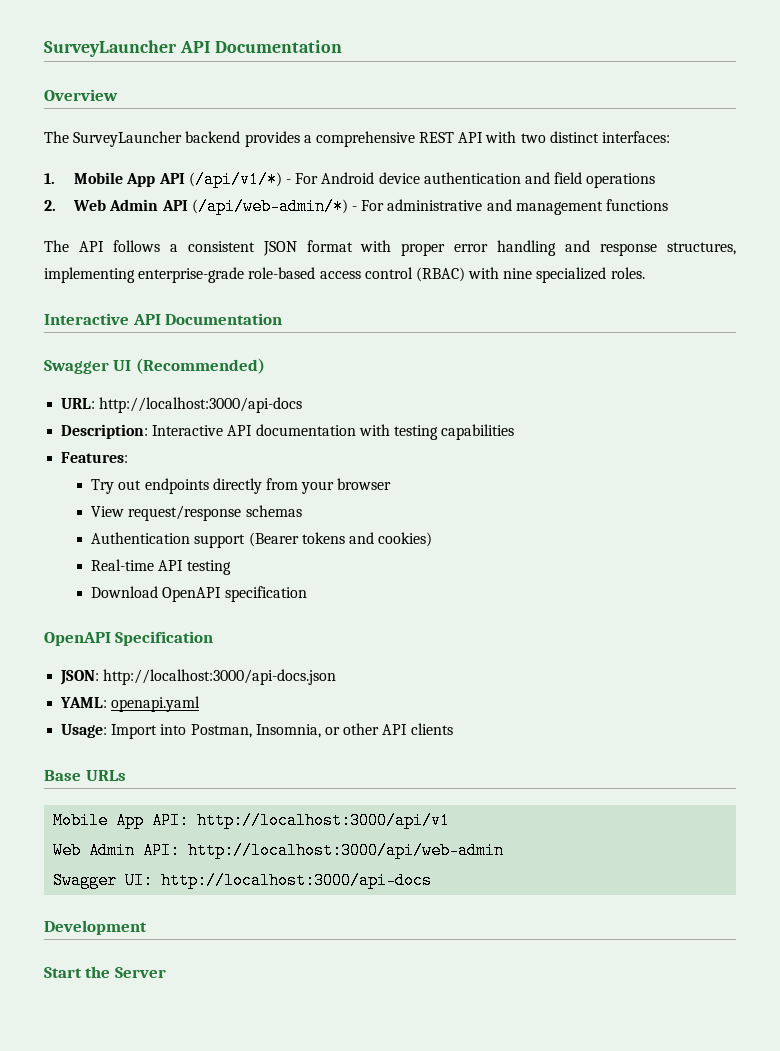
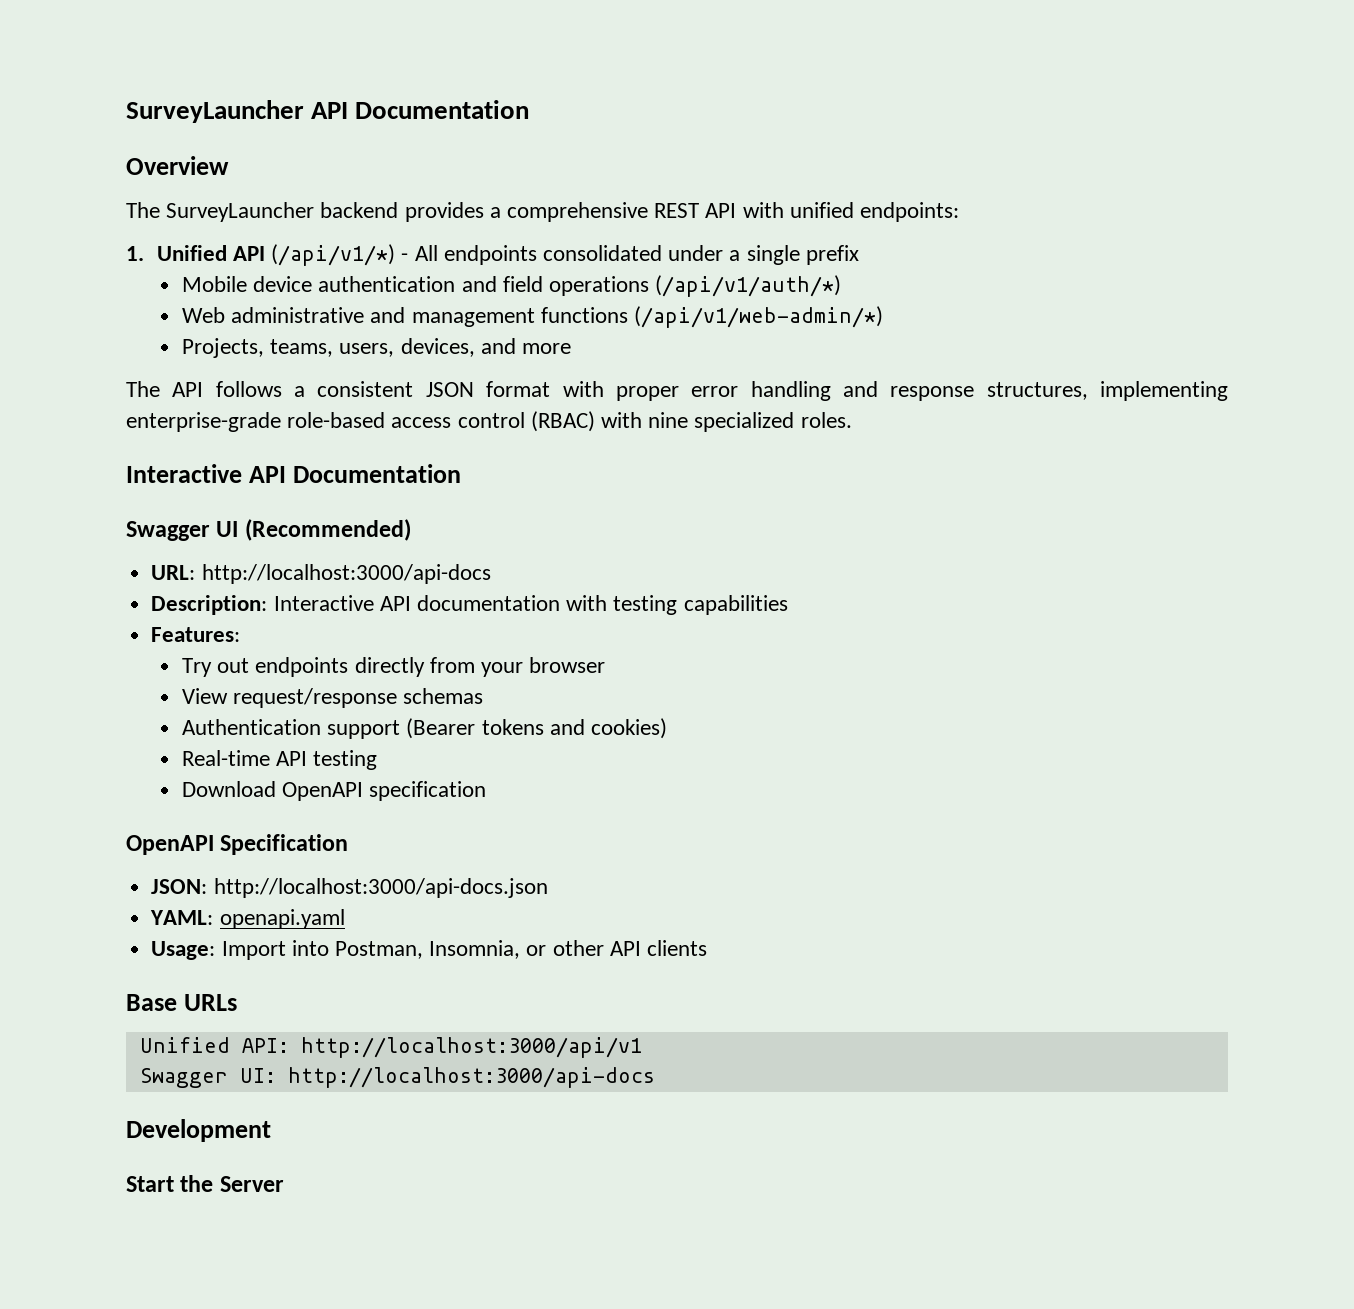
- The SurveyLauncher backend provides a comprehensive REST API with two distinct interfaces:
+ The SurveyLauncher backend provides a comprehensive REST API with unified endpoints:
- 1. Mobile App API (/api/v1/*) - For Android device authentication and field operations
- 2. Web Admin API (/api/web-admin/*) - For administrative and management functions
+ 1. Unified API (/api/v1/*) - All endpoints consolidated under a single prefix
+ Mobile device authentication and field operations (/api/v1/auth/*)
+ Web administrative and management functions (/api/v1/web-admin/*)
+ Projects, teams, users, devices, and more
- Mobile App API: http://localhost:3000/api/v1
+ Unified API: http://localhost:3000/api/v1
- Web Admin API: http://localhost:3000/api/web-admin

